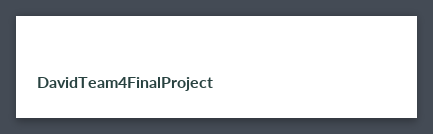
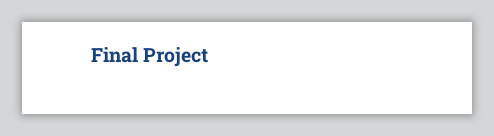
- DavidTeam4FinalProject
+ Final Project

